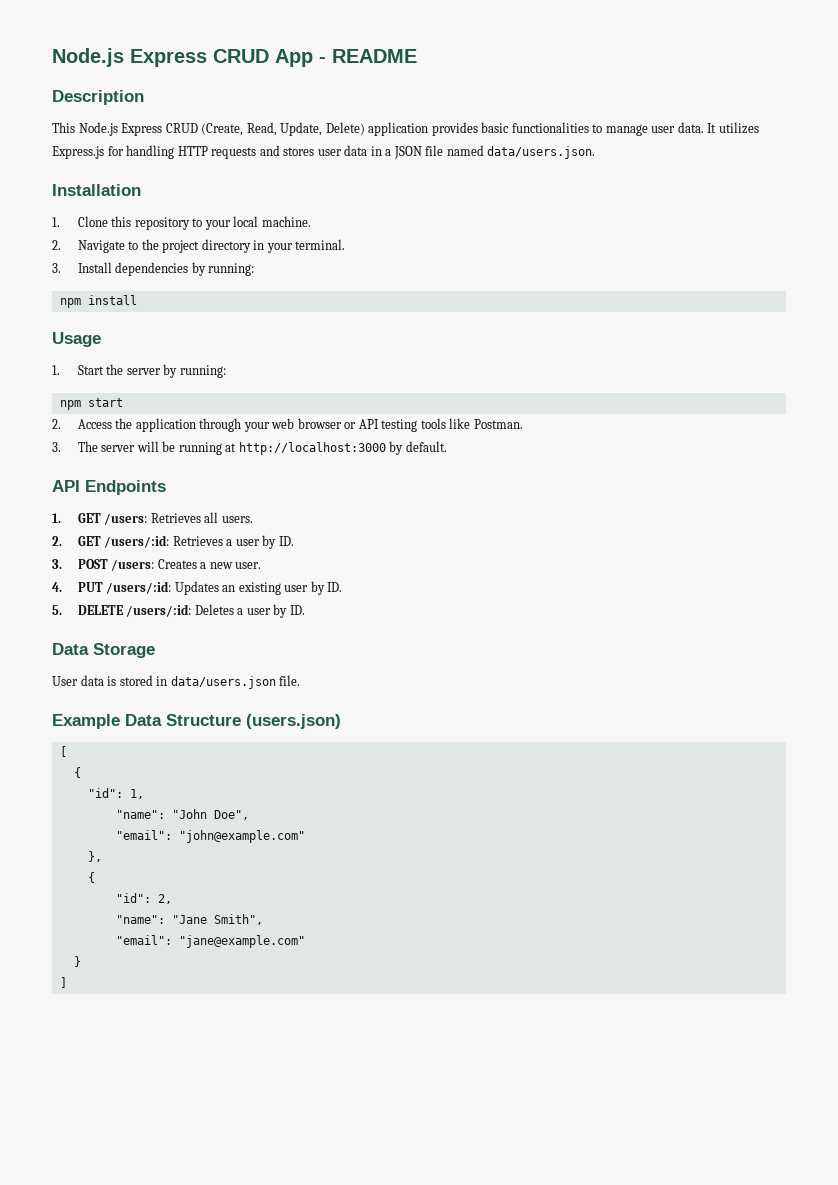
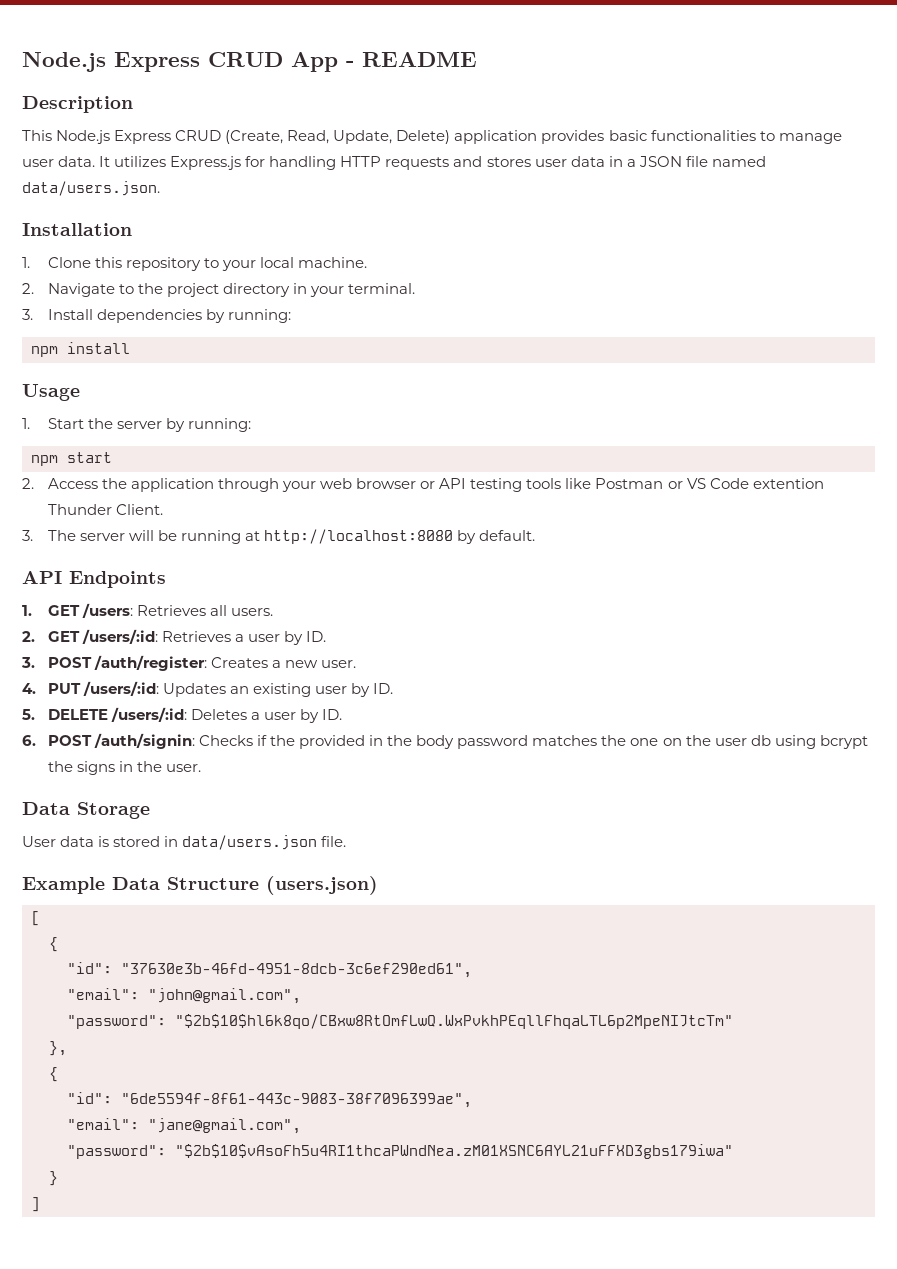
- 2. Access the application through your web browser or API testing tools like Postman.
+ 2. Access the application through your web browser or API testing tools like Postman or VS Code extention Thunder Client.
- 3. The server will be running at http://localhost:3000 by default.
+ 3. The server will be running at http://localhost:8080 by default.
- 3. POST /users: Creates a new user.
+ 3. POST /auth/register: Creates a new user.
+ 6. POST /auth/signin: Checks if the provided in the body password matches the one on the user db using bcrypt the signs in the user.
- "id": 1,
- "name": "John Doe",
- "email": "john@example.com"
+ "id": "37630e3b-46fd-4951-8dcb-3c6ef290ed61",
+ "email": "john@gmail.com",
+ "password": "$2b$10$hl6k8qo/CBxw8RtOmfLwQ.WxPvkhPEqllFhqaLTL6p2MpeNIJtcTm"
  },
  {
- "id": 2,
- "name": "Jane Smith",
- "email": "jane@example.com"
+ "id": "6de5594f-8f61-443c-9083-38f7096399ae",
+ "email": "jane@gmail.com",
+ "password": "$2b$10$vAsoFh5u4RI1thcaPWndNea.zM01XSNC6AYL21uFFXD3gbs179iwa"

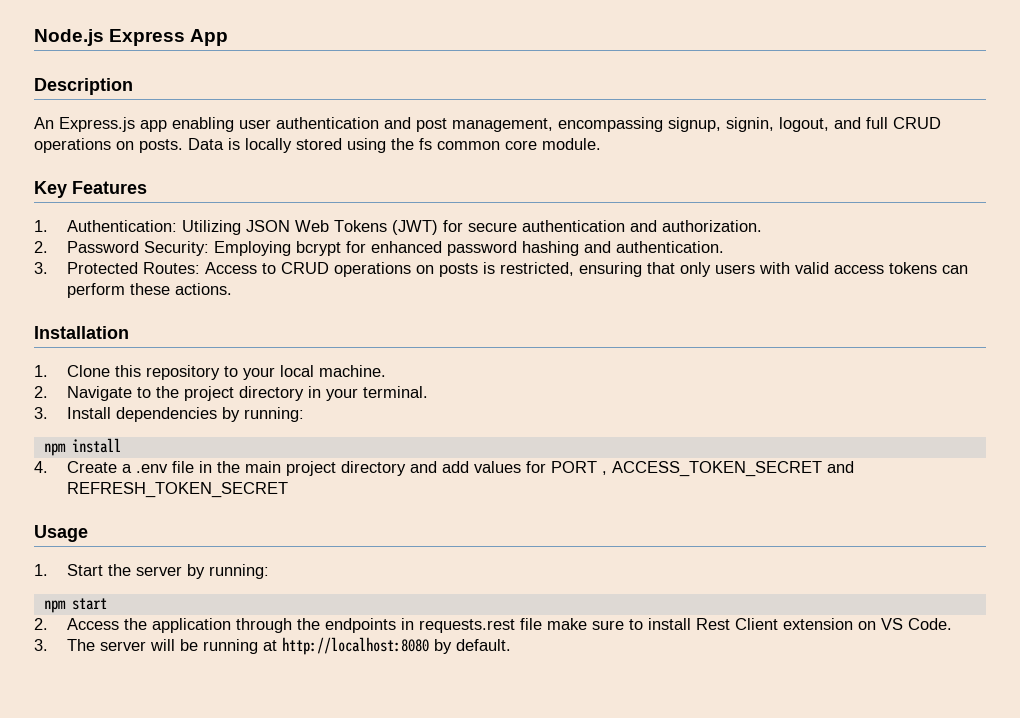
- Node.js Express CRUD App - README
+ Node.js Express App
- This Node.js Express CRUD (Create, Read, Update, Delete) application provides basic functionalities to manage user data. It utilizes Express.js for handling HTTP requests and stores user data in a JSON file named data/users.json.
+ An Express.js app enabling user authentication and post management, encompassing signup, signin, logout, and full CRUD operations on posts. Data is locally stored using the fs common core module.
+ Key Features
+ 1. Authentication: Utilizing JSON Web Tokens (JWT) for secure authentication and authorization.
+ 2. Password Security: Employing bcrypt for enhanced password hashing and authentication.
+ 3. Protected Routes: Access to CRUD operations on posts is restricted, ensuring that only users with valid access tokens can perform these actions.
+ 4. Create a .env file in the main project directory and add values for PORT , ACCESS_TOKEN_SECRET and REFRESH_TOKEN_SECRET
- 2. Access the application through your web browser or API testing tools like Postman or VS Code extention Thunder Client.
+ 2. Access the application through the endpoints in requests.rest file make sure to install Rest Client extension on VS Code.
- API Endpoints
- 1. GET /users: Retrieves all users.
- 2. GET /users/:id: Retrieves a user by ID.
- 3. POST /auth/register: Creates a new user.
- 4. PUT /users/:id: Updates an existing user by ID.
- 5. DELETE /users/:id: Deletes a user by ID.
- 6. POST /auth/signin: Checks if the provided in the body password matches the one on the user db using bcrypt the signs in the user.
- Data Storage
- User data is stored in data/users.json file.
- Example Data Structure (users.json)
- [
- {
- "id": "37630e3b-46fd-4951-8dcb-3c6ef290ed61",
- "email": "john@gmail.com",
- "password": "$2b$10$hl6k8qo/CBxw8RtOmfLwQ.WxPvkhPEqllFhqaLTL6p2MpeNIJtcTm"
- },
- {
- "id": "6de5594f-8f61-443c-9083-38f7096399ae",
- "email": "jane@gmail.com",
- "password": "$2b$10$vAsoFh5u4RI1thcaPWndNea.zM01XSNC6AYL21uFFXD3gbs179iwa"
- }
- ]

